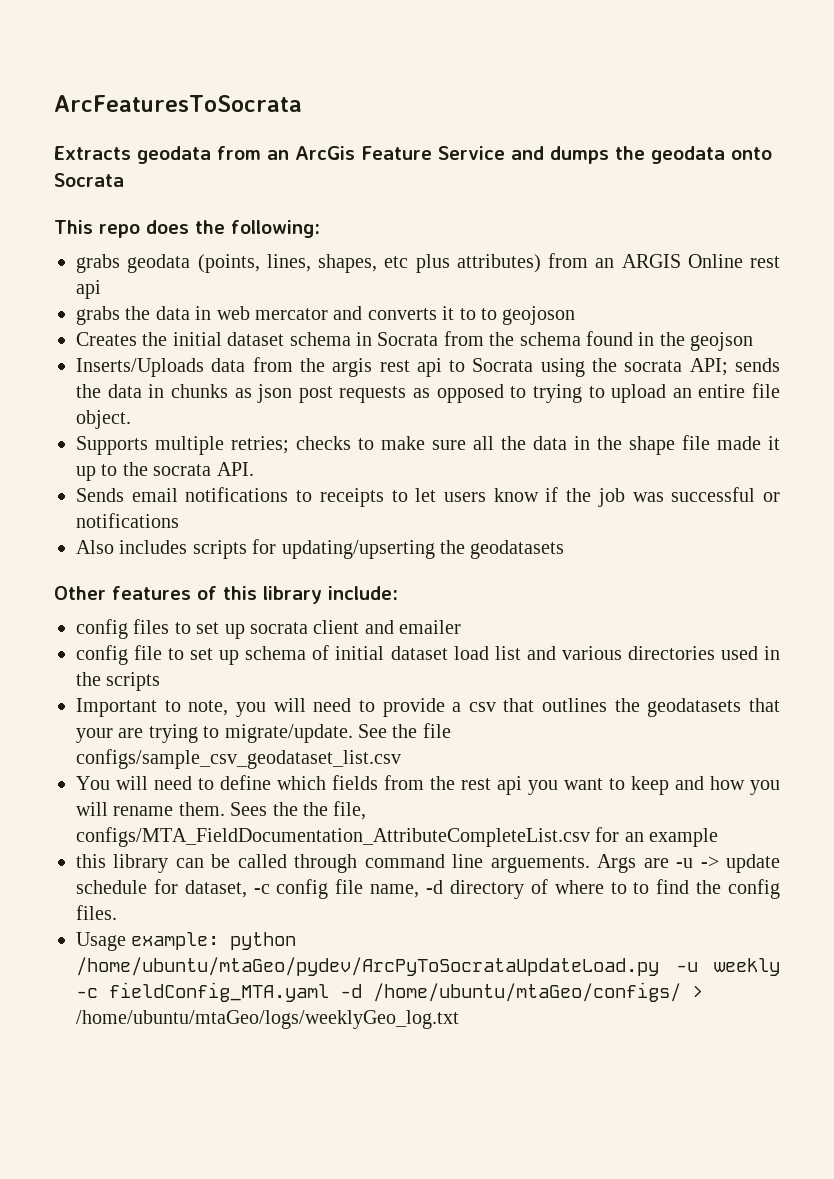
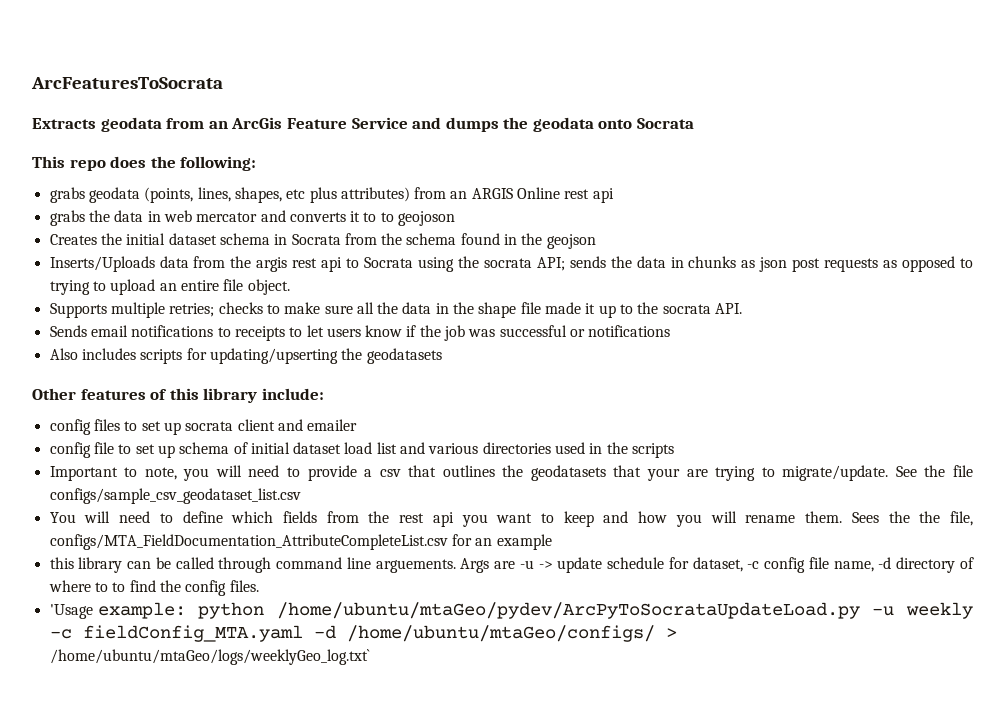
- Usage example: python /home/ubuntu/mtaGeo/pydev/ArcPyToSocrataUpdateLoad.py -u weekly -c fieldConfig_MTA.yaml -d /home/ubuntu/mtaGeo/configs/ > /home/ubuntu/mtaGeo/logs/weeklyGeo_log.txt
+ 'Usage example: python /home/ubuntu/mtaGeo/pydev/ArcPyToSocrataUpdateLoad.py -u weekly -c fieldConfig_MTA.yaml -d /home/ubuntu/mtaGeo/configs/ > /home/ubuntu/mtaGeo/logs/weeklyGeo_log.txt`

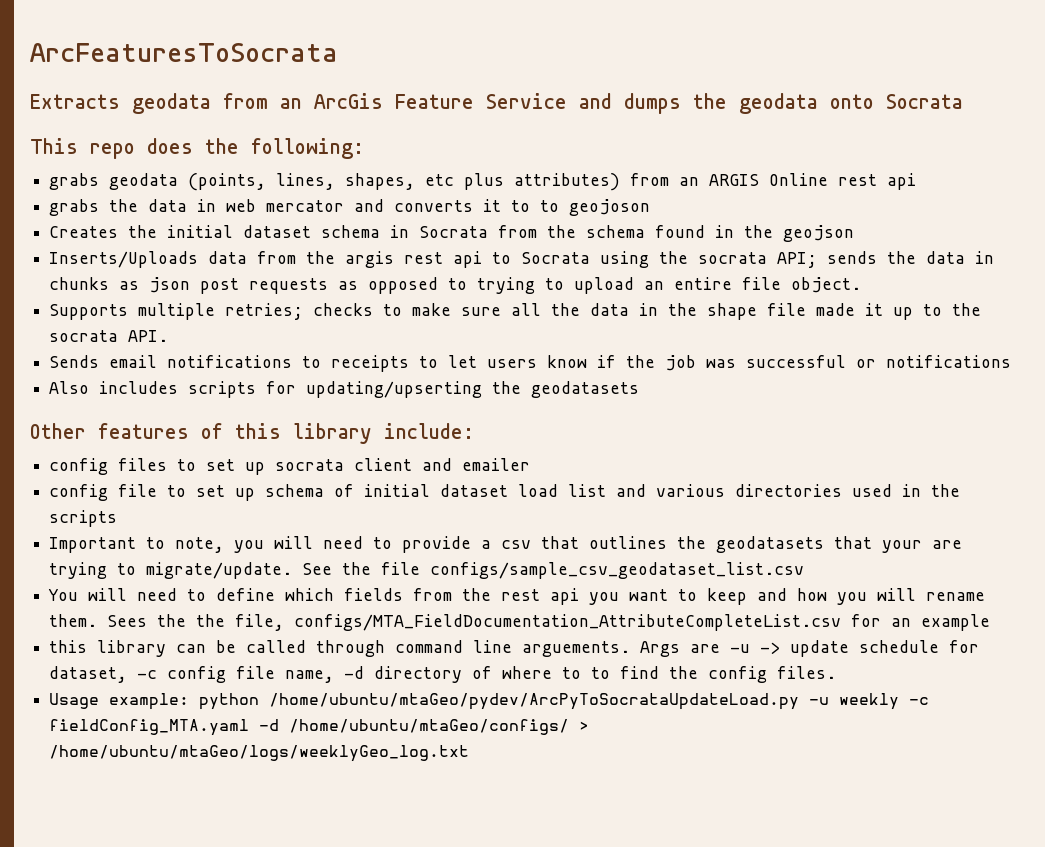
- 'Usage example: python /home/ubuntu/mtaGeo/pydev/ArcPyToSocrataUpdateLoad.py -u weekly -c fieldConfig_MTA.yaml -d /home/ubuntu/mtaGeo/configs/ > /home/ubuntu/mtaGeo/logs/weeklyGeo_log.txt`
+ Usage example: python /home/ubuntu/mtaGeo/pydev/ArcPyToSocrataUpdateLoad.py -u weekly -c fieldConfig_MTA.yaml -d /home/ubuntu/mtaGeo/configs/ > /home/ubuntu/mtaGeo/logs/weeklyGeo_log.txt

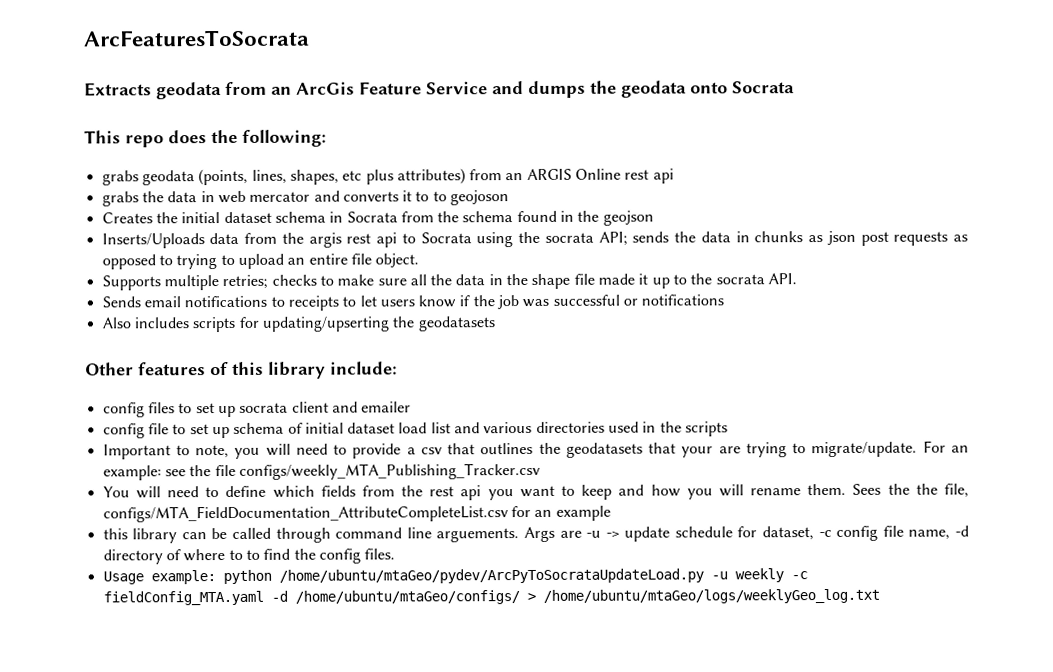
- See the file configs/sample_csv_geodataset_list.csv
+ For an example: see the file configs/weekly_MTA_Publishing_Tracker.csv

